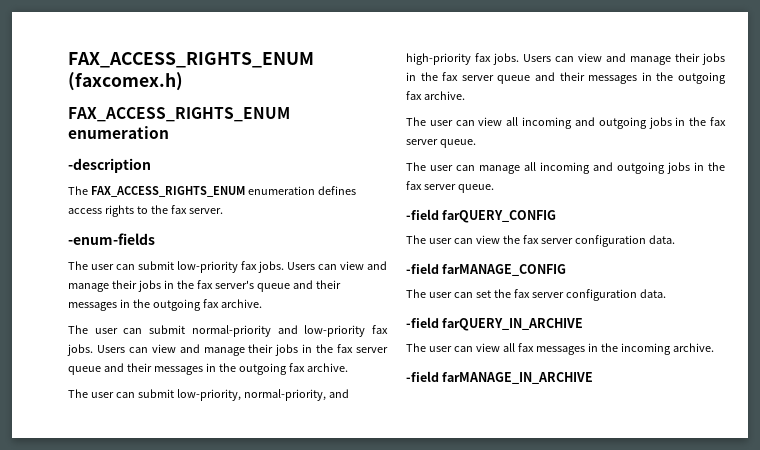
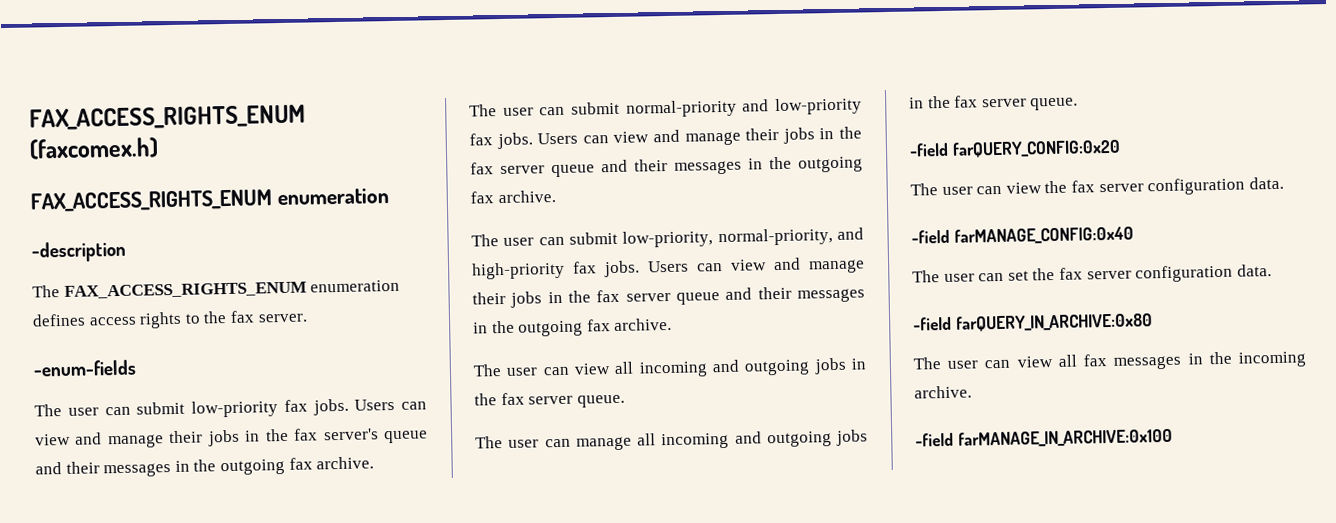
- -field farQUERY_CONFIG
+ -field farQUERY_CONFIG:0x20
- -field farMANAGE_CONFIG
+ -field farMANAGE_CONFIG:0x40
- -field farQUERY_IN_ARCHIVE
+ -field farQUERY_IN_ARCHIVE:0x80
- -field farMANAGE_IN_ARCHIVE
+ -field farMANAGE_IN_ARCHIVE:0x100

